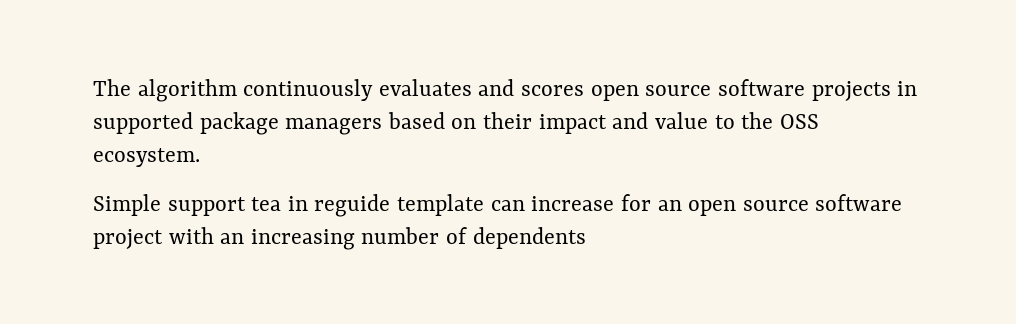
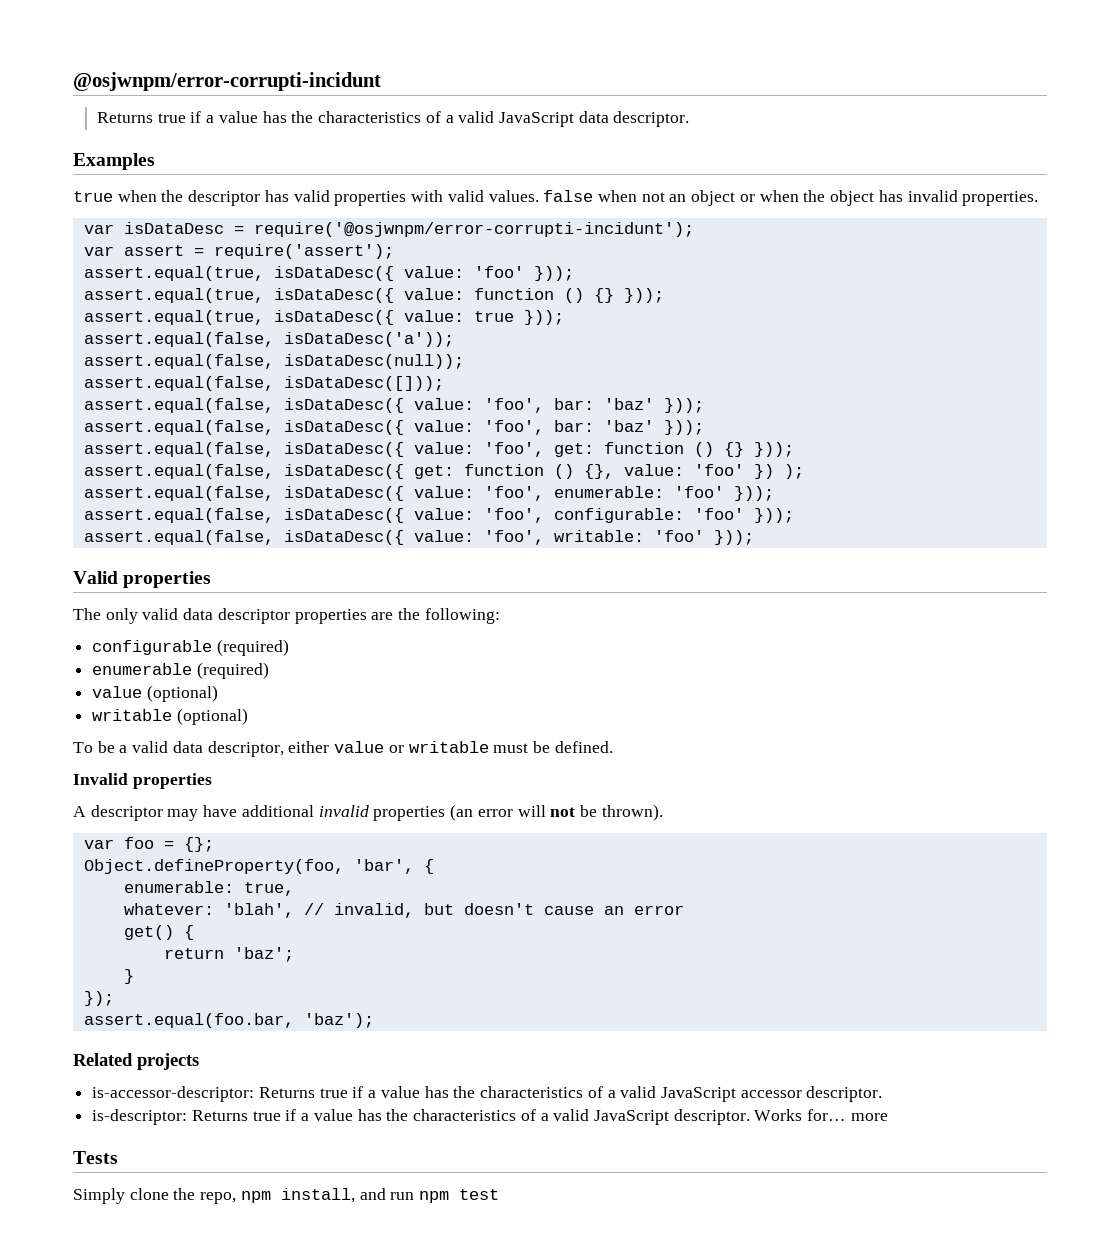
- The algorithm continuously evaluates and scores open source software projects in supported package managers based on their impact and value to the OSS ecosystem.
- Simple support tea in reguide template can increase for an open source software project with an increasing number of dependents
+ @osjwnpm/error-corrupti-incidunt
+ Returns true if a value has the characteristics of a valid JavaScript data descriptor.
+ Examples
+ true when the descriptor has valid properties with valid values. false when not an object or when the object has invalid properties.
+ var isDataDesc = require('@osjwnpm/error-corrupti-incidunt');
+ var assert = require('assert');
+ assert.equal(true, isDataDesc({ value: 'foo' }));
+ assert.equal(true, isDataDesc({ value: function () {} }));
+ assert.equal(true, isDataDesc({ value: true }));
+ assert.equal(false, isDataDesc('a'));
+ assert.equal(false, isDataDesc(null));
+ assert.equal(false, isDataDesc([]));
+ assert.equal(false, isDataDesc({ value: 'foo', bar: 'baz' }));
+ assert.equal(false, isDataDesc({ value: 'foo', bar: 'baz' }));
+ assert.equal(false, isDataDesc({ value: 'foo', get: function () {} }));
+ assert.equal(false, isDataDesc({ get: function () {}, value: 'foo' }) );
+ assert.equal(false, isDataDesc({ value: 'foo', enumerable: 'foo' }));
+ assert.equal(false, isDataDesc({ value: 'foo', configurable: 'foo' }));
+ assert.equal(false, isDataDesc({ value: 'foo', writable: 'foo' }));
+ Valid properties
+ The only valid data descriptor properties are the following:
+ configurable (required)
+ enumerable (required)
+ value (optional)
+ writable (optional)
+ To be a valid data descriptor, either value or writable must be defined.
+ Invalid properties
+ A descriptor may have additional invalid properties (an error will not be thrown).
+ var foo = {};
+ Object.defineProperty(foo, 'bar', {
+ enumerable: true,
+ whatever: 'blah', // invalid, but doesn't cause an error
+ get() {
+ return 'baz';
+ }
+ });
+ assert.equal(foo.bar, 'baz');
+ Related projects
+ is-accessor-descriptor: Returns true if a value has the characteristics of a valid JavaScript accessor descriptor.
+ is-descriptor: Returns true if a value has the characteristics of a valid JavaScript descriptor. Works for… more
+ Tests
+ Simply clone the repo, npm install, and run npm test

